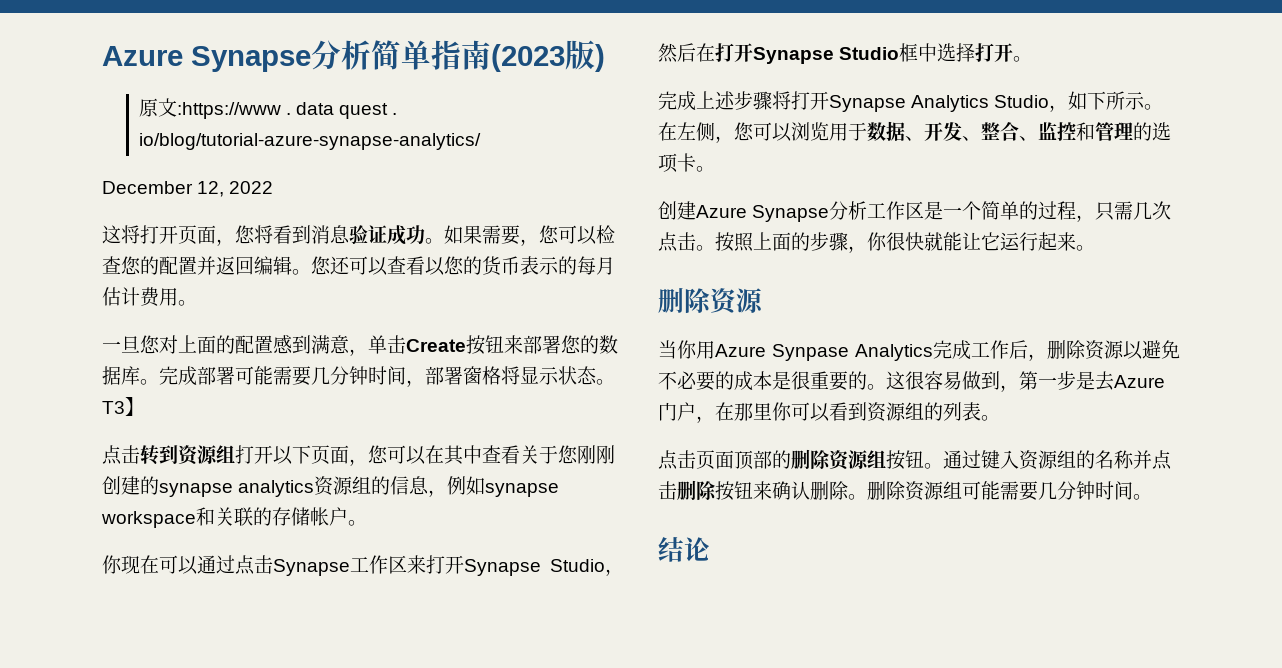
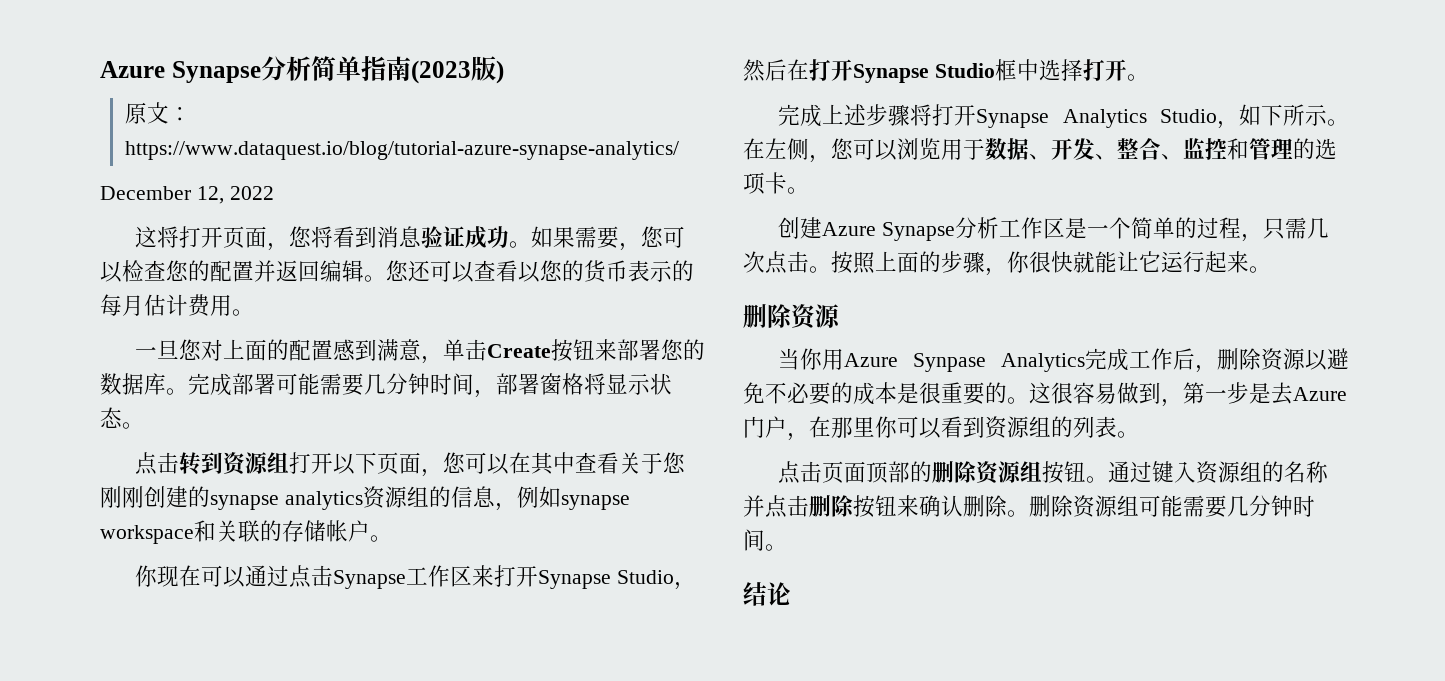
- 原文:https://www . data quest . io/blog/tutorial-azure-synapse-analytics/
+ 原文：https://www.dataquest.io/blog/tutorial-azure-synapse-analytics/
- T3】

